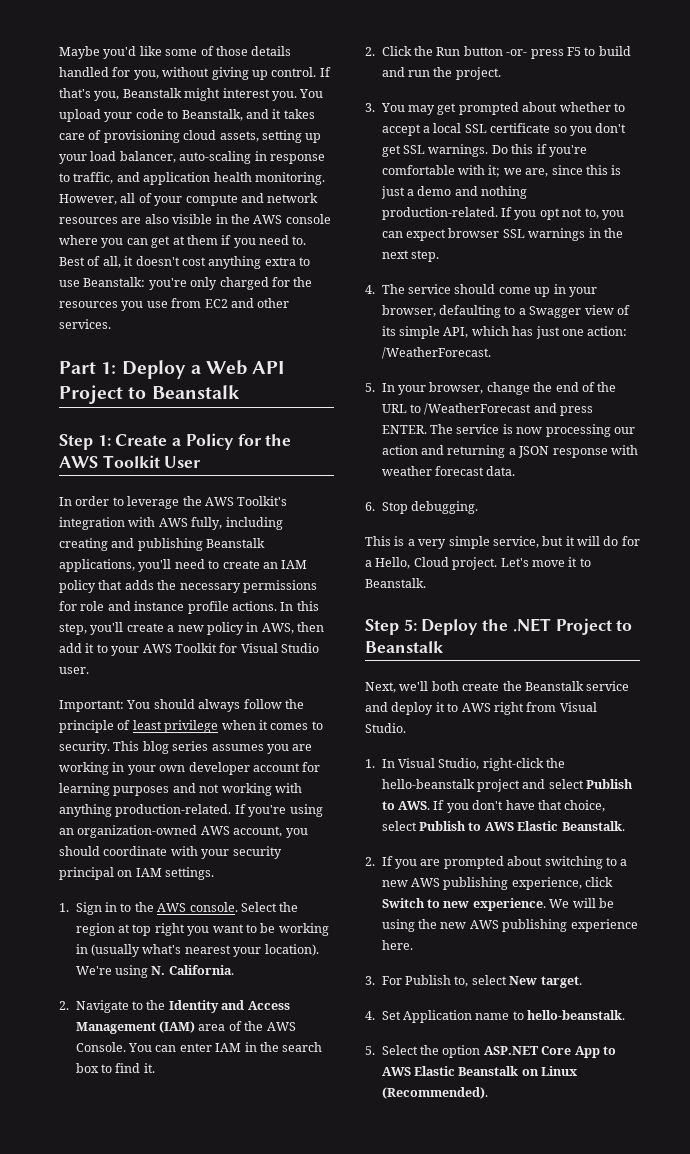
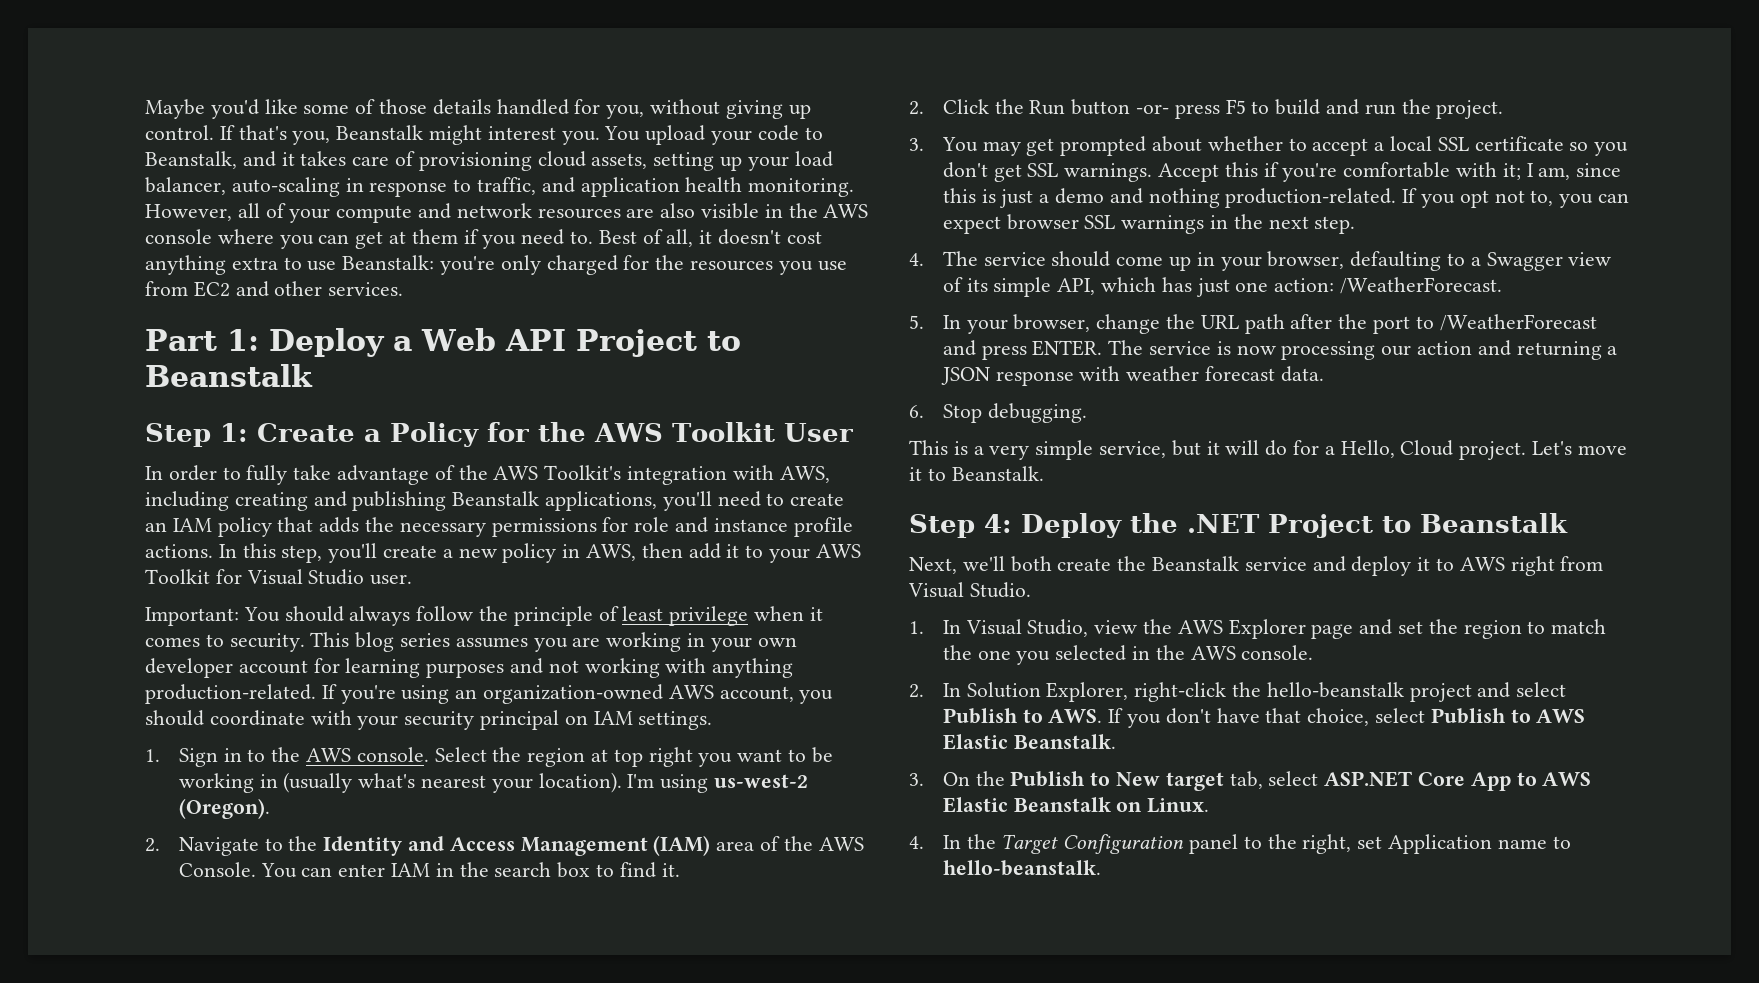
- In order to leverage the AWS Toolkit's integration with AWS fully, including creating and publishing Beanstalk applications, you'll need to create an IAM policy that adds the necessary permissions for role and instance profile actions.
+ In order to fully take advantage of the AWS Toolkit's integration with AWS, including creating and publishing Beanstalk applications, you'll need to create an IAM policy that adds the necessary permissions for role and instance profile actions.
- We're using N. California.
+ I'm using us-west-2 (Oregon).
- Do this if you're comfortable with it; we are, since this is just a demo and nothing production-related.
+ Accept this if you're comfortable with it; I am, since this is just a demo and nothing production-related.
- 5. In your browser, change the end of the URL to /WeatherForecast and press ENTER.
+ 5. In your browser, change the URL path after the port to /WeatherForecast and press ENTER.
- Step 5: Deploy the .NET Project to Beanstalk
+ Step 4: Deploy the .NET Project to Beanstalk
- 1. In Visual Studio, right-click the hello-beanstalk project and select Publish to AWS. If you don't have that choice, select Publish to AWS Elastic Beanstalk.
+ 1. In Visual Studio, view the AWS Explorer page and set the region to match the one you selected in the AWS console.
+ 2. In Solution Explorer, right-click the hello-beanstalk project and select Publish to AWS. If you don't have that choice, select Publish to AWS Elastic Beanstalk.
- 2. If you are prompted about switching to a new AWS publishing experience, click Switch to new experience. We will be using the new AWS publishing experience here.
- 3. For Publish to, select New target.
- 4. Set Application name to hello-beanstalk.
- 5. Select the option ASP.NET Core App to AWS Elastic Beanstalk on Linux (Recommended).
+ 3. On the Publish to New target tab, select ASP.NET Core App to AWS Elastic Beanstalk on Linux.
+ 4. In the Target Configuration panel to the right, set Application name to hello-beanstalk.

